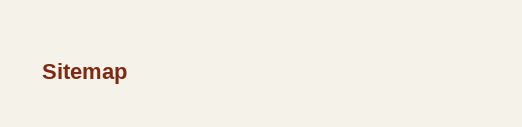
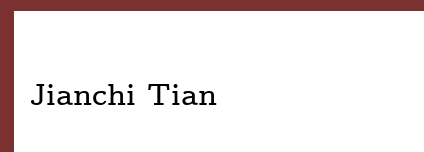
- Sitemap
+ Jianchi Tian

